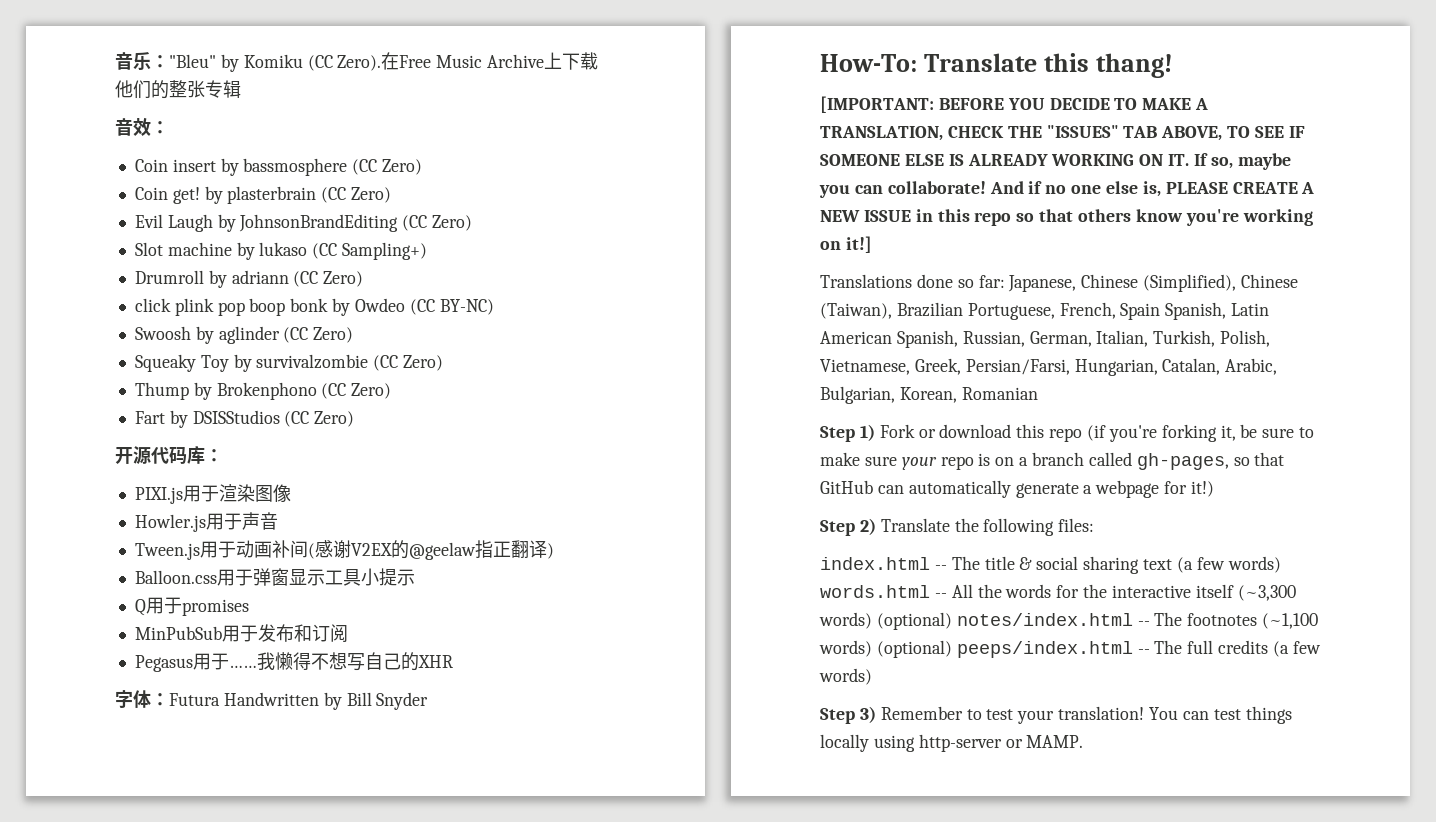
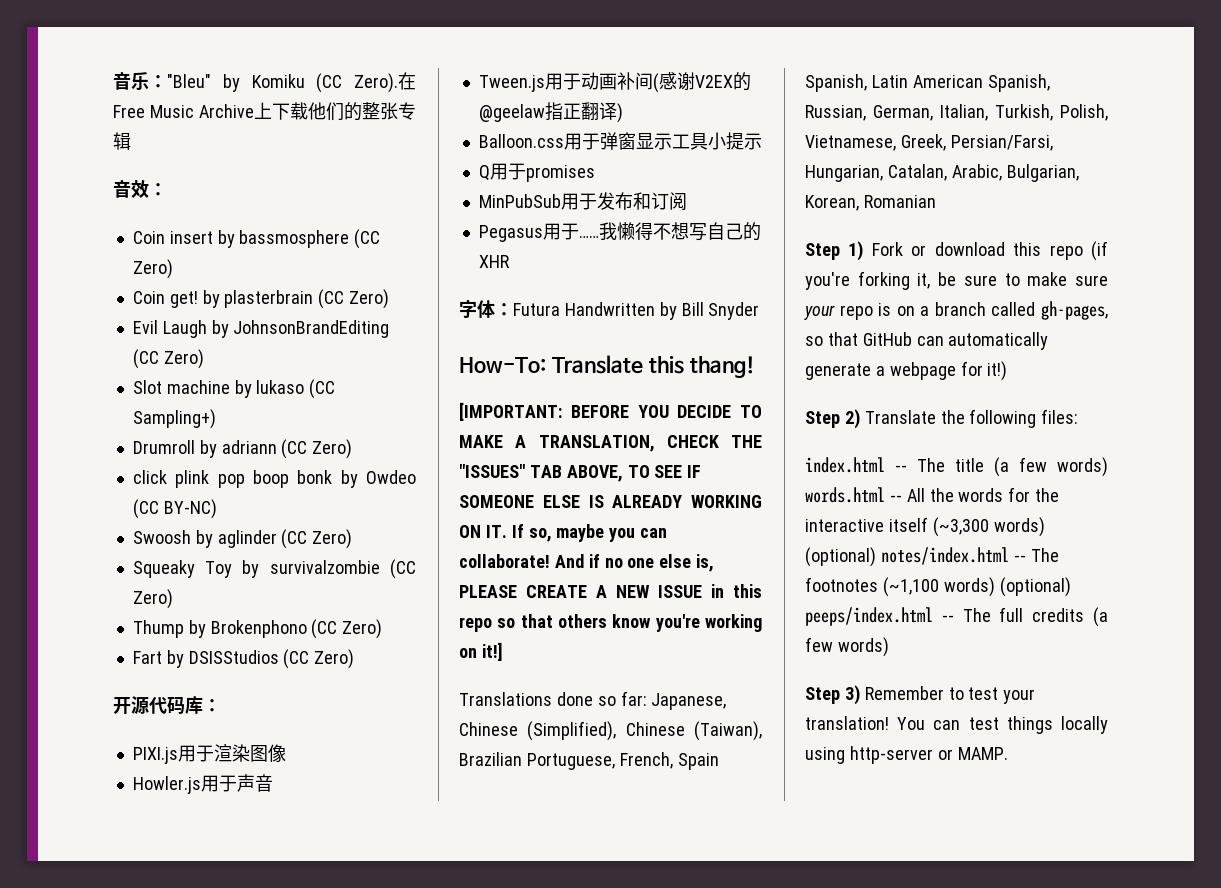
- index.html -- The title & social sharing text (a few words) words.html -- All the words for the interactive itself (~3,300 words) (optional) notes/index.html -- The footnotes (~1,100 words) (optional) peeps/index.html -- The full credits (a few words)
+ index.html -- The title (a few words) words.html -- All the words for the interactive itself (~3,300 words) (optional) notes/index.html -- The footnotes (~1,100 words) (optional) peeps/index.html -- The full credits (a few words)

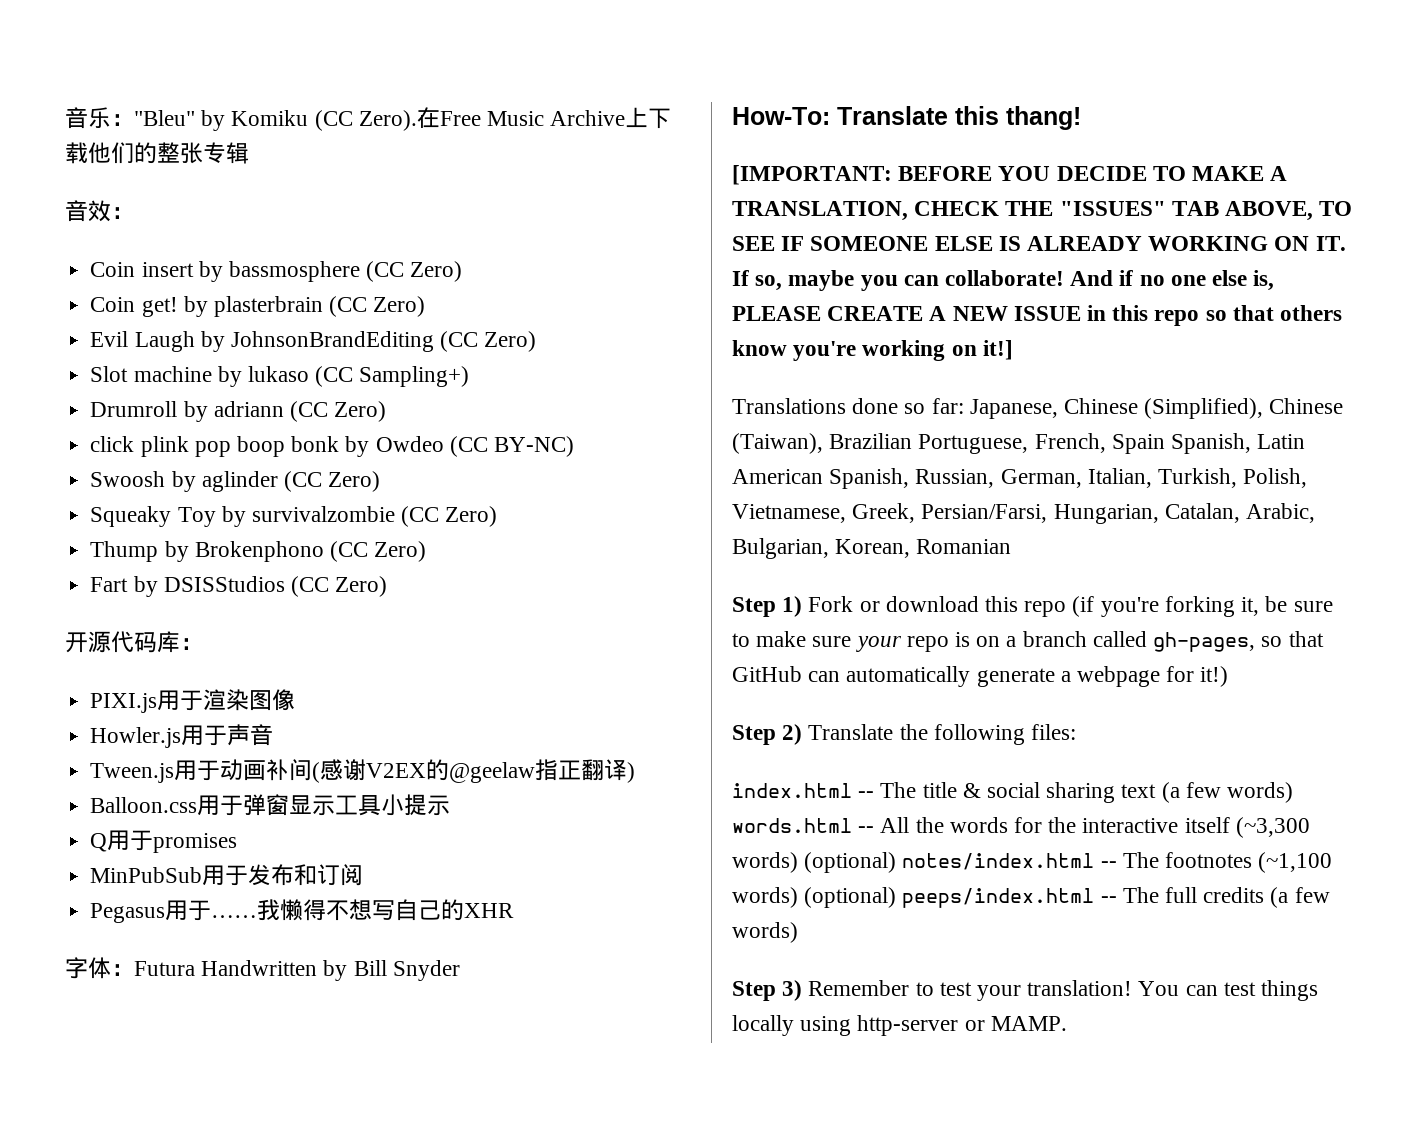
- index.html -- The title (a few words) words.html -- All the words for the interactive itself (~3,300 words) (optional) notes/index.html -- The footnotes (~1,100 words) (optional) peeps/index.html -- The full credits (a few words)
+ index.html -- The title & social sharing text (a few words) words.html -- All the words for the interactive itself (~3,300 words) (optional) notes/index.html -- The footnotes (~1,100 words) (optional) peeps/index.html -- The full credits (a few words)

